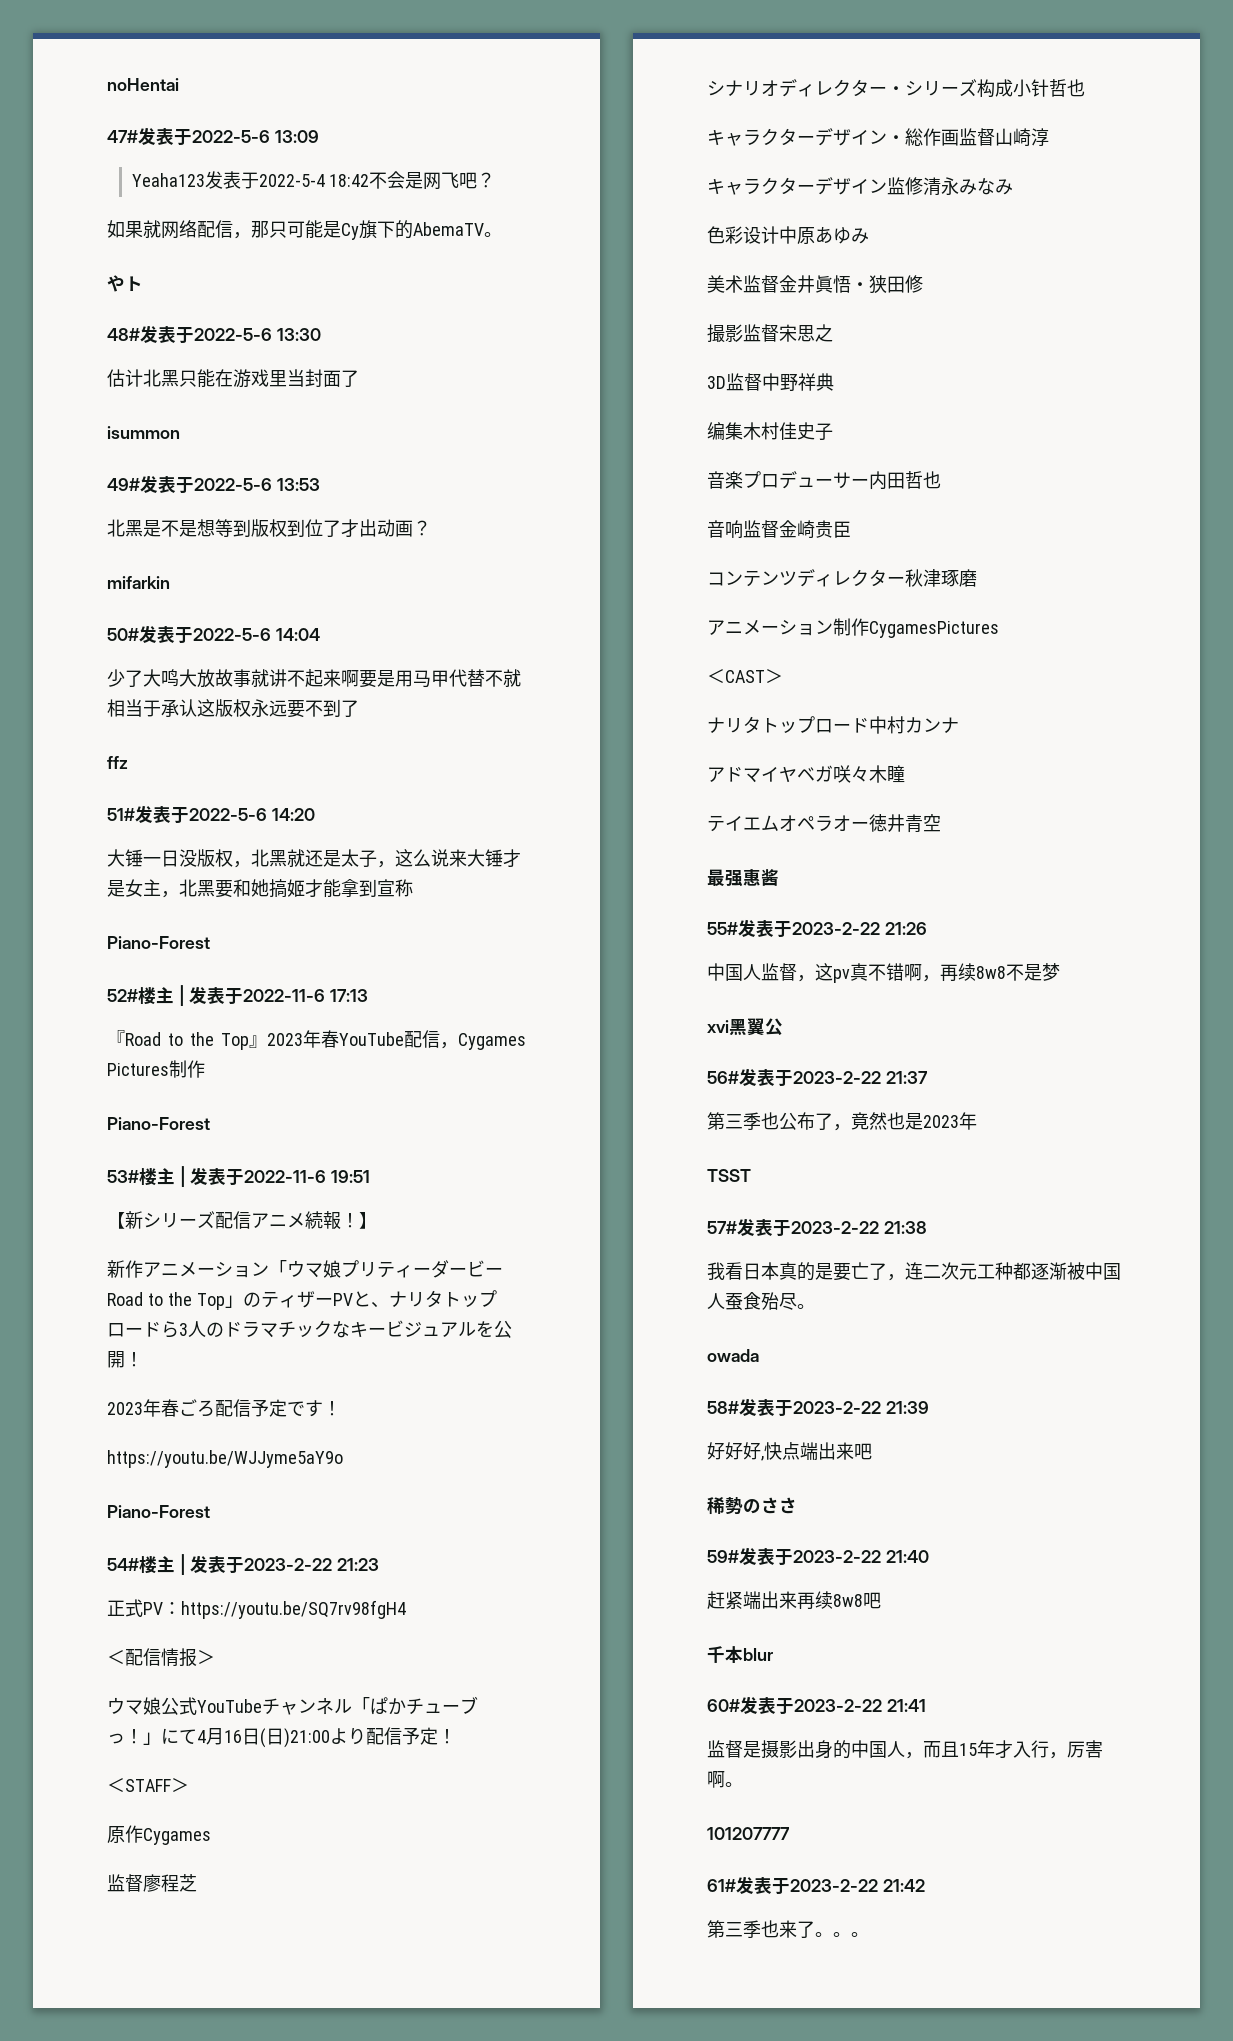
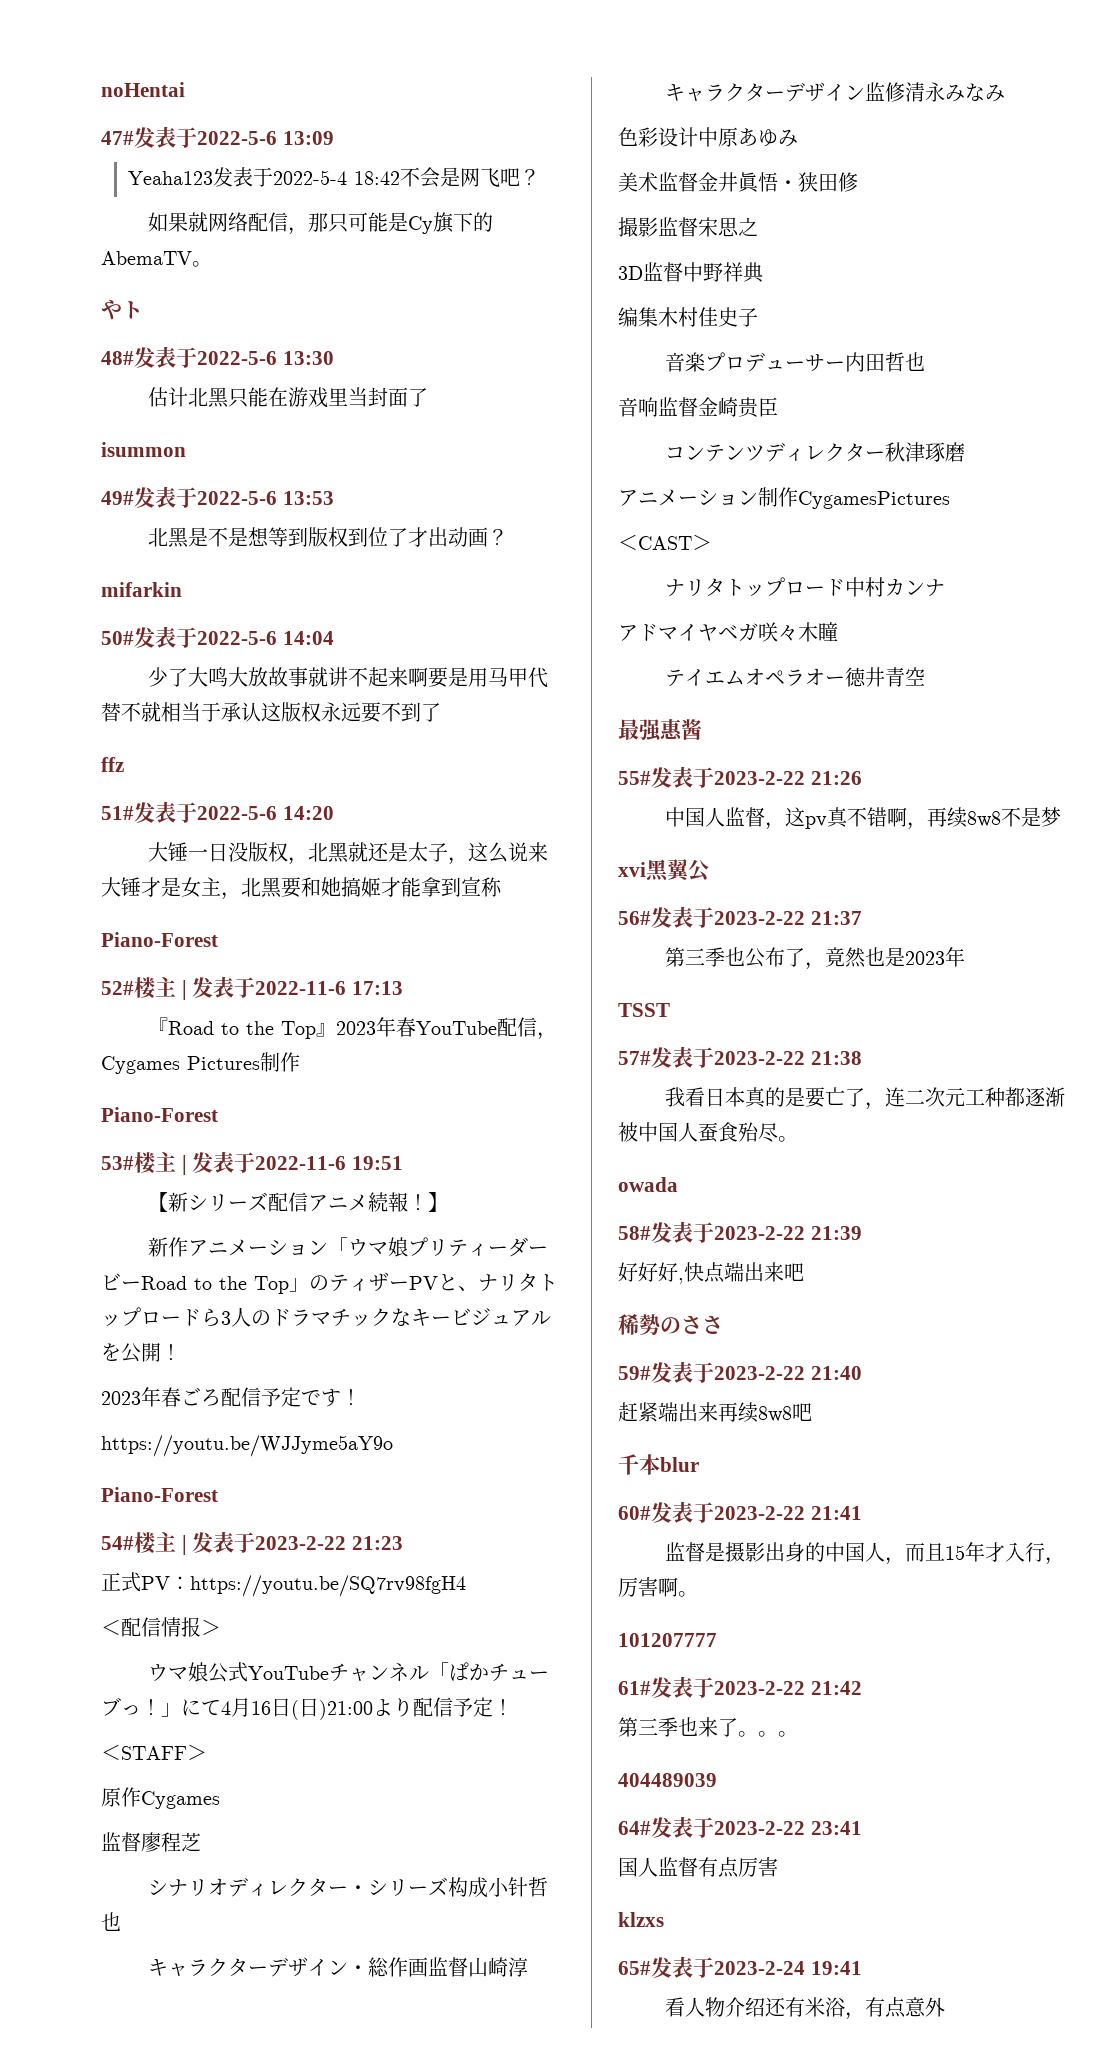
+ 404489039
+ 64#发表于2023-2-22 23:41
+ 国人监督有点厉害
+ klzxs
+ 65#发表于2023-2-24 19:41
+ 看人物介绍还有米浴，有点意外

